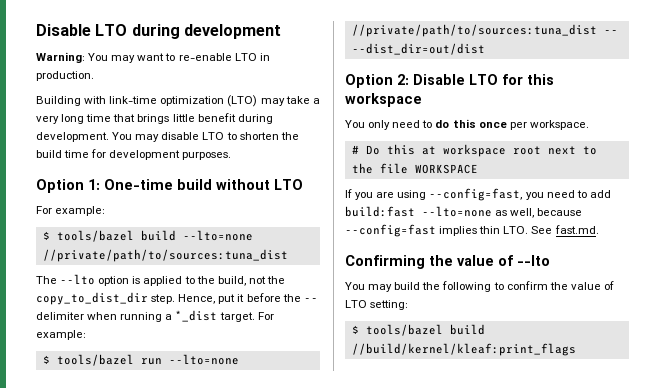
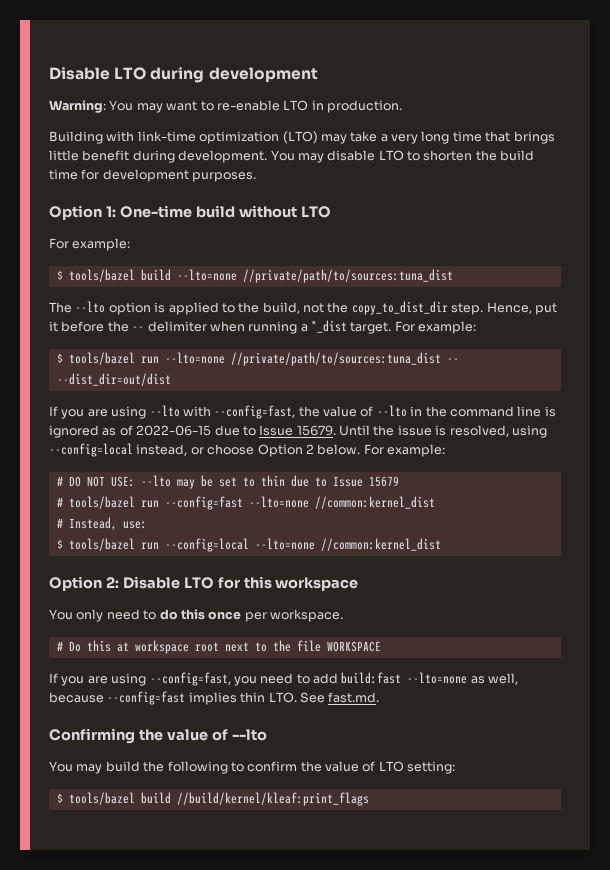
+ If you are using --lto with --config=fast, the value of --lto in the command line is ignored as of 2022-06-15 due to Issue 15679. Until the issue is resolved, using --config=local instead, or choose Option 2 below. For example:
+ # DO NOT USE: --lto may be set to thin due to Issue 15679
+ # tools/bazel run --config=fast --lto=none //common:kernel_dist
+ # Instead, use:
+ $ tools/bazel run --config=local --lto=none //common:kernel_dist

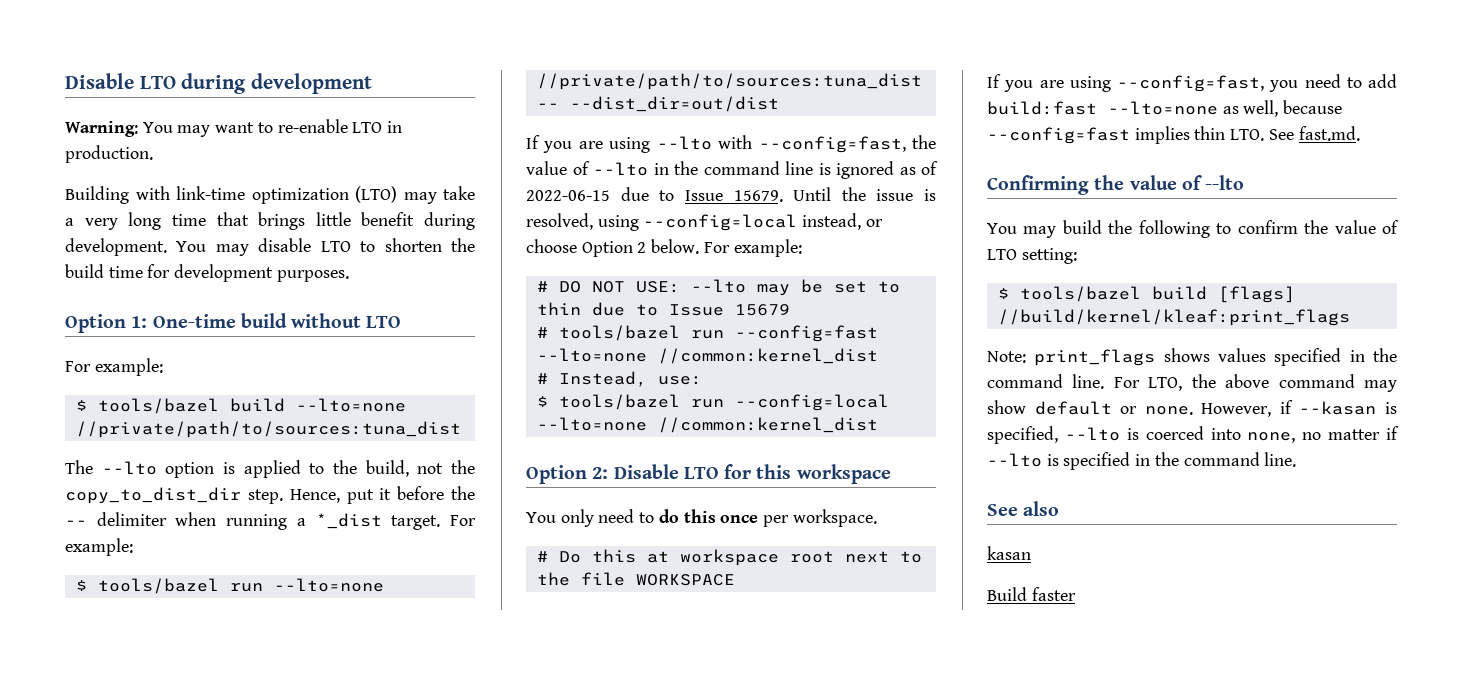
- $ tools/bazel build //build/kernel/kleaf:print_flags
+ $ tools/bazel build [flags] //build/kernel/kleaf:print_flags
+ Note: print_flags shows values specified in the command line. For LTO, the above command may show default or none. However, if --kasan is specified, --lto is coerced into none, no matter if --lto is specified in the command line.
+ See also
+ kasan
+ Build faster

